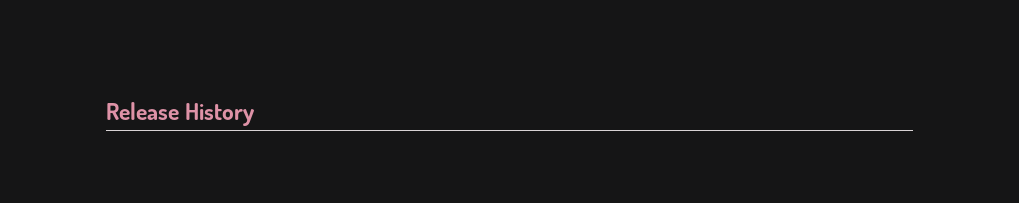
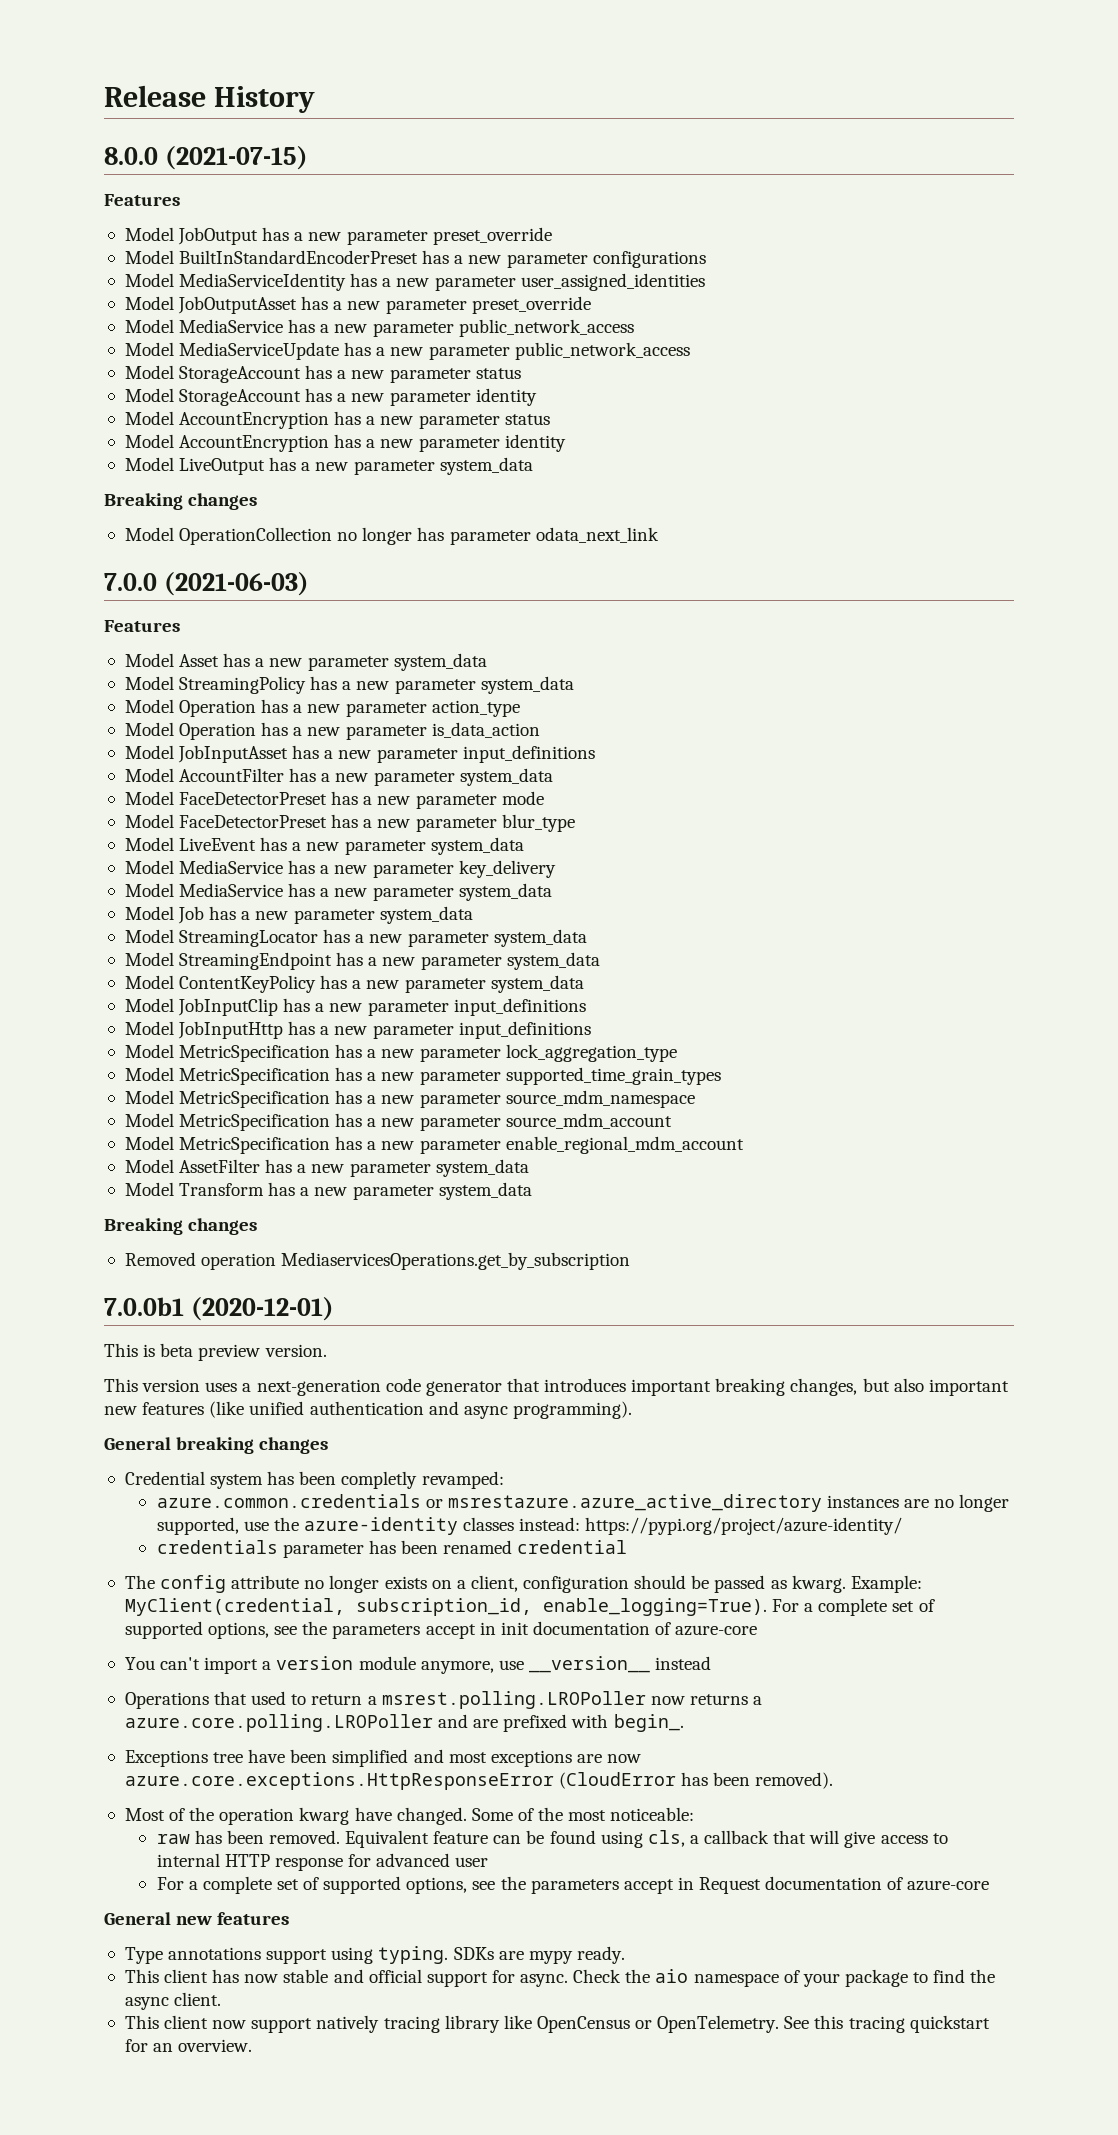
+ 8.0.0 (2021-07-15)
+ Features
+ Model JobOutput has a new parameter preset_override
+ Model BuiltInStandardEncoderPreset has a new parameter configurations
+ Model MediaServiceIdentity has a new parameter user_assigned_identities
+ Model JobOutputAsset has a new parameter preset_override
+ Model MediaService has a new parameter public_network_access
+ Model MediaServiceUpdate has a new parameter public_network_access
+ Model StorageAccount has a new parameter status
+ Model StorageAccount has a new parameter identity
+ Model AccountEncryption has a new parameter status
+ Model AccountEncryption has a new parameter identity
+ Model LiveOutput has a new parameter system_data
+ Breaking changes
+ Model OperationCollection no longer has parameter odata_next_link
+ 7.0.0 (2021-06-03)
+ Features
+ Model Asset has a new parameter system_data
+ Model StreamingPolicy has a new parameter system_data
+ Model Operation has a new parameter action_type
+ Model Operation has a new parameter is_data_action
+ Model JobInputAsset has a new parameter input_definitions
+ Model AccountFilter has a new parameter system_data
+ Model FaceDetectorPreset has a new parameter mode
+ Model FaceDetectorPreset has a new parameter blur_type
+ Model LiveEvent has a new parameter system_data
+ Model MediaService has a new parameter key_delivery
+ Model MediaService has a new parameter system_data
+ Model Job has a new parameter system_data
+ Model StreamingLocator has a new parameter system_data
+ Model StreamingEndpoint has a new parameter system_data
+ Model ContentKeyPolicy has a new parameter system_data
+ Model JobInputClip has a new parameter input_definitions
+ Model JobInputHttp has a new parameter input_definitions
+ Model MetricSpecification has a new parameter lock_aggregation_type
+ Model MetricSpecification has a new parameter supported_time_grain_types
+ Model MetricSpecification has a new parameter source_mdm_namespace
+ Model MetricSpecification has a new parameter source_mdm_account
+ Model MetricSpecification has a new parameter enable_regional_mdm_account
+ Model AssetFilter has a new parameter system_data
+ Model Transform has a new parameter system_data
+ Breaking changes
+ Removed operation MediaservicesOperations.get_by_subscription
+ 7.0.0b1 (2020-12-01)
+ This is beta preview version.
+ This version uses a next-generation code generator that introduces important breaking changes, but also important new features (like unified authentication and async programming).
+ General breaking changes
+ Credential system has been completly revamped:
+ azure.common.credentials or msrestazure.azure_active_directory instances are no longer supported, use the azure-identity classes instead: https://pypi.org/project/azure-identity/
+ credentials parameter has been renamed credential
+ The config attribute no longer exists on a client, configuration should be passed as kwarg. Example: MyClient(credential, subscription_id, enable_logging=True). For a complete set of supported options, see the parameters accept in init documentation of azure-core
+ You can't import a version module anymore, use __version__ instead
+ Operations that used to return a msrest.polling.LROPoller now returns a azure.core.polling.LROPoller and are prefixed with begin_.
+ Exceptions tree have been simplified and most exceptions are now azure.core.exceptions.HttpResponseError (CloudError has been removed).
+ Most of the operation kwarg have changed. Some of the most noticeable:
+ raw has been removed. Equivalent feature can be found using cls, a callback that will give access to internal HTTP response for advanced user
+ For a complete set of supported options, see the parameters accept in Request documentation of azure-core
+ General new features
+ Type annotations support using typing. SDKs are mypy ready.
+ This client has now stable and official support for async. Check the aio namespace of your package to find the async client.
+ This client now support natively tracing library like OpenCensus or OpenTelemetry. See this tracing quickstart for an overview.

